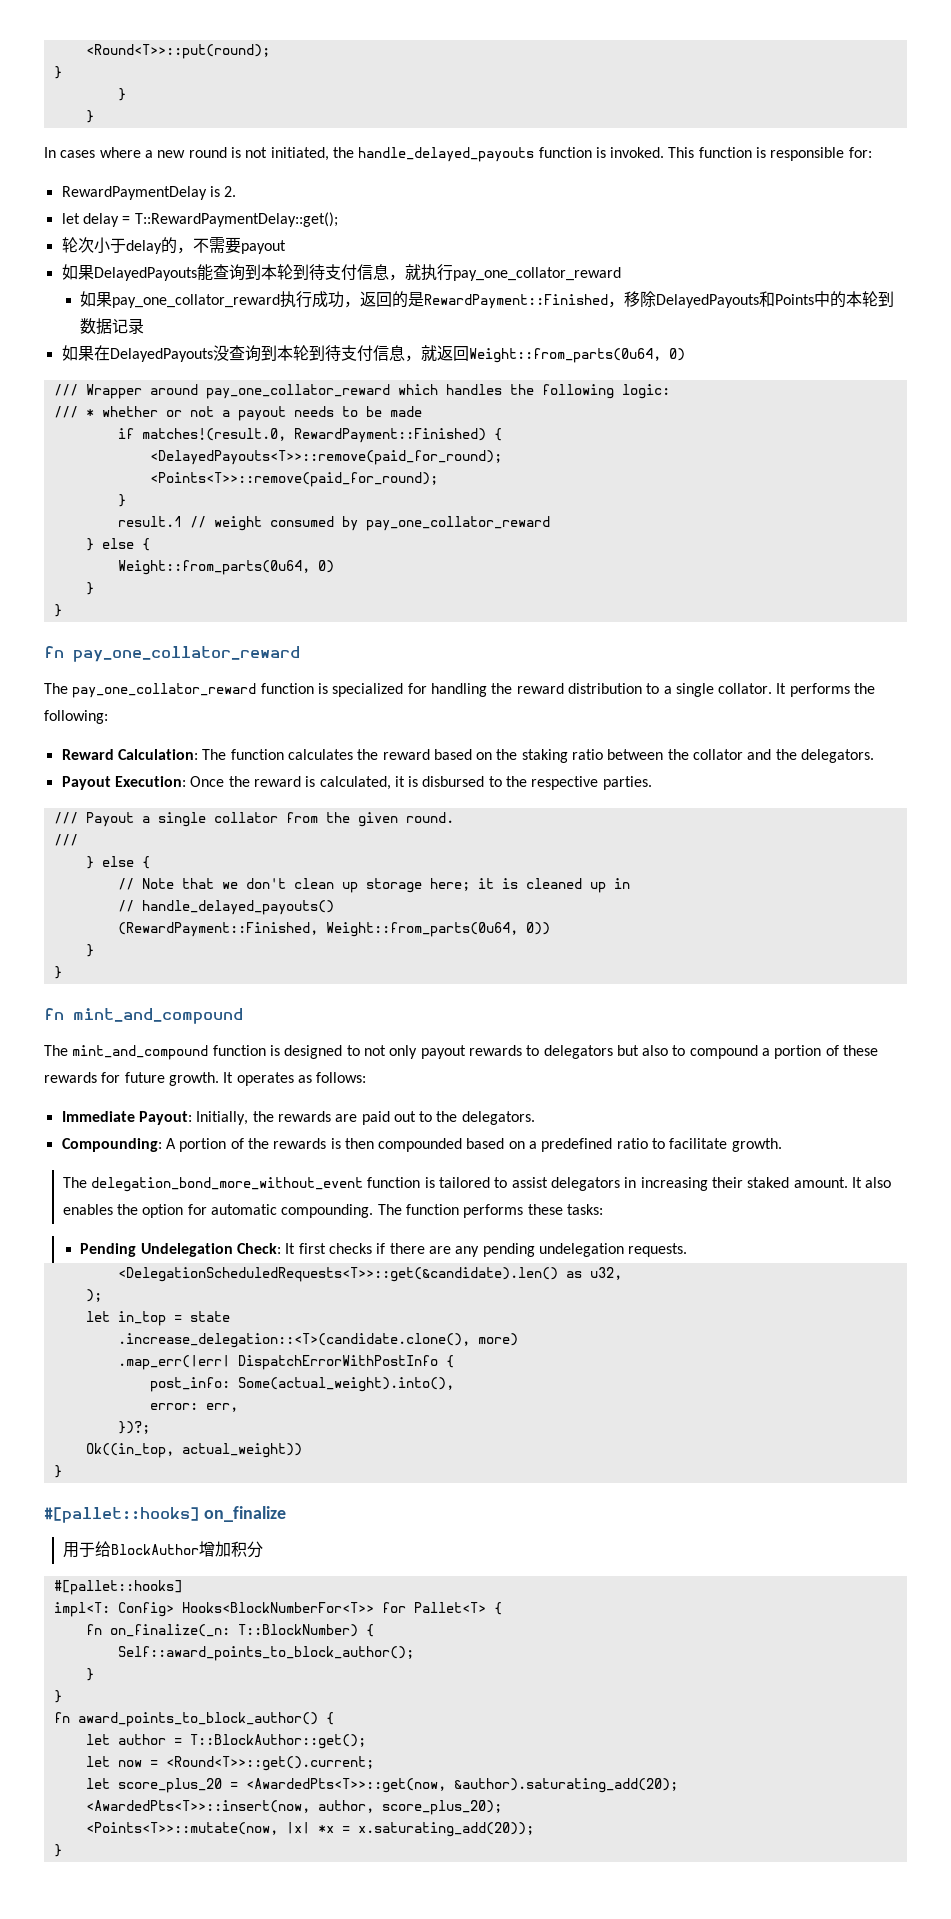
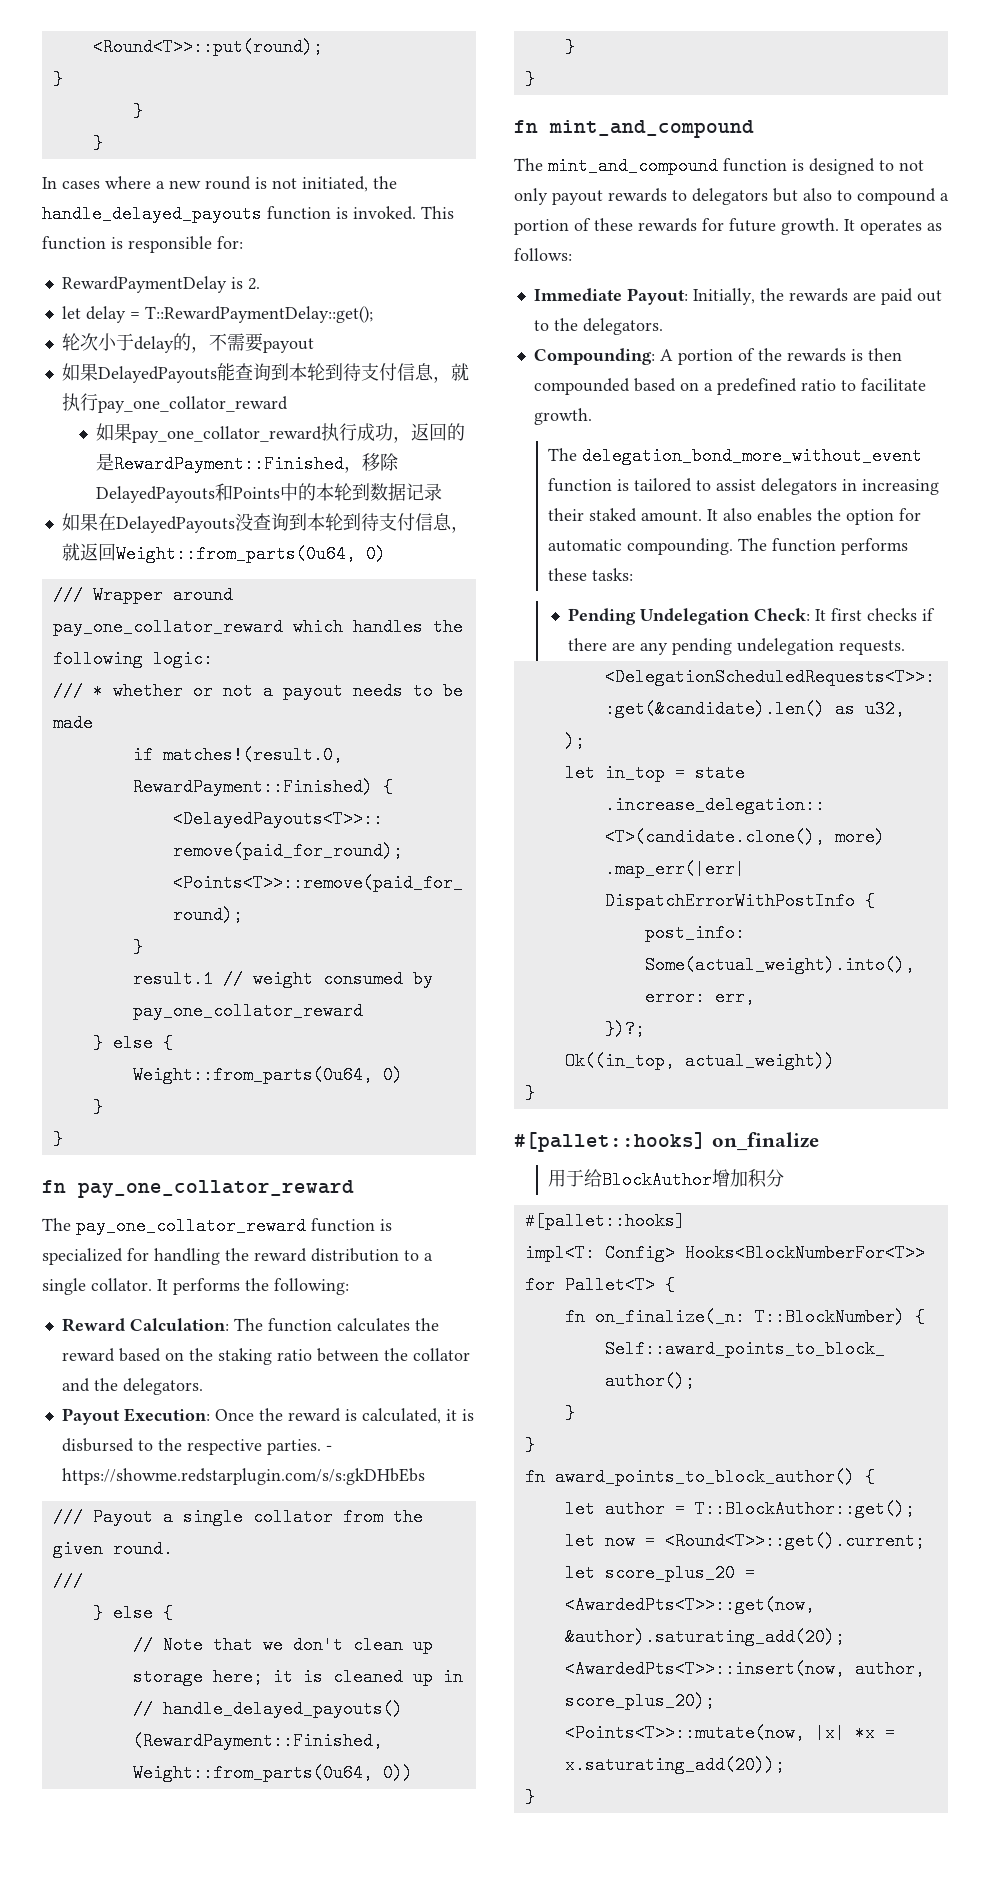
+ - https://showme.redstarplugin.com/s/s:gkDHbEbs

